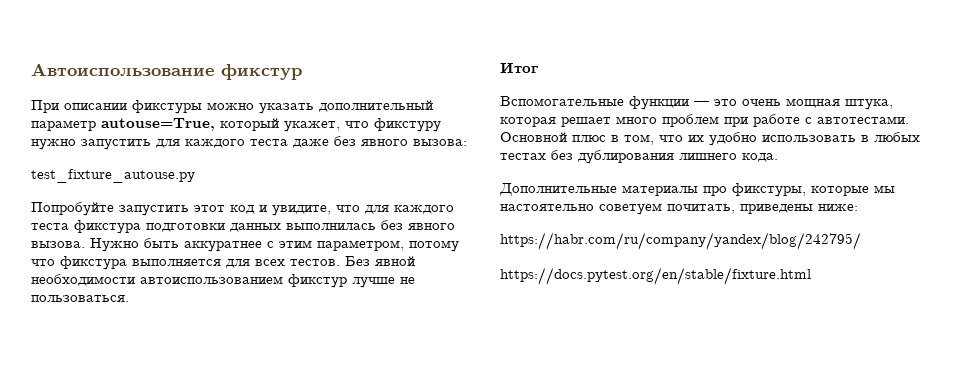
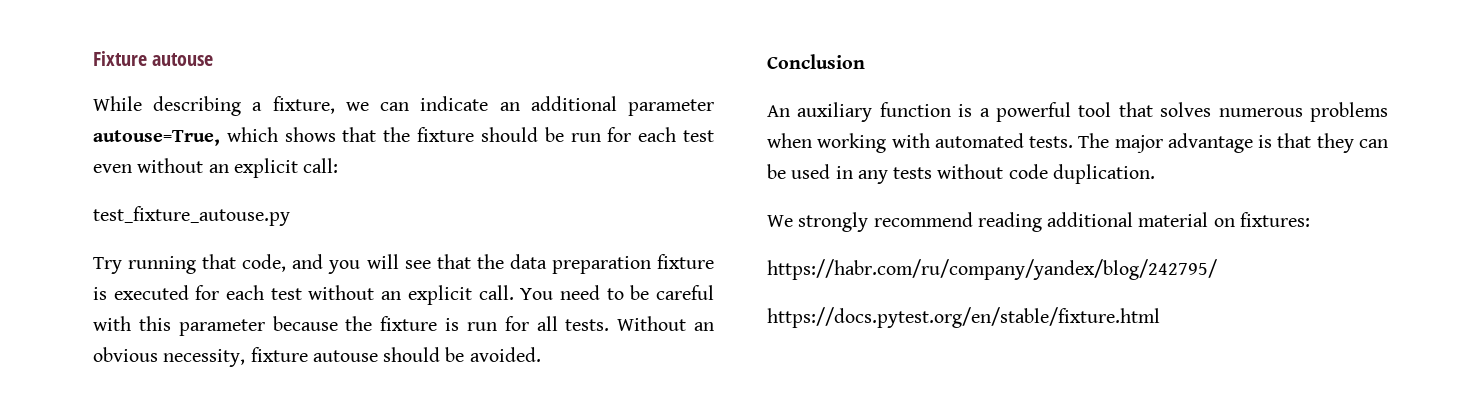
- Автоиспользование фикстур
- При описании фикстуры можно указать дополнительный параметр autouse=True, который укажет, что фикстуру нужно запустить для каждого теста даже без явного вызова:
+ Fixture autouse
+ While describing a fixture, we can indicate an additional parameter autouse=True, which shows that the fixture should be run for each test even without an explicit call:
  test_fixture_autouse.py
- Попробуйте запустить этот код и увидите, что для каждого теста фикстура подготовки данных выполнилась без явного вызова. Нужно быть аккуратнее с этим параметром, потому что фикстура выполняется для всех тестов. Без явной необходимости автоиспользованием фикстур лучше не пользоваться.
- Итог
- Вспомогательные функции — это очень мощная штука, которая решает много проблем при работе с автотестами. Основной плюс в том, что их удобно использовать в любых тестах без дублирования лишнего кода.
- Дополнительные материалы про фикстуры, которые мы настоятельно советуем почитать, приведены ниже:
+ Try running that code, and you will see that the data preparation fixture is executed for each test without an explicit call. You need to be careful with this parameter because the fixture is run for all tests. Without an obvious necessity, fixture autouse should be avoided.
+ Conclusion
+ An auxiliary function is a powerful tool that solves numerous problems when working with automated tests. The major advantage is that they can be used in any tests without code duplication.
+ We strongly recommend reading additional material on fixtures:

